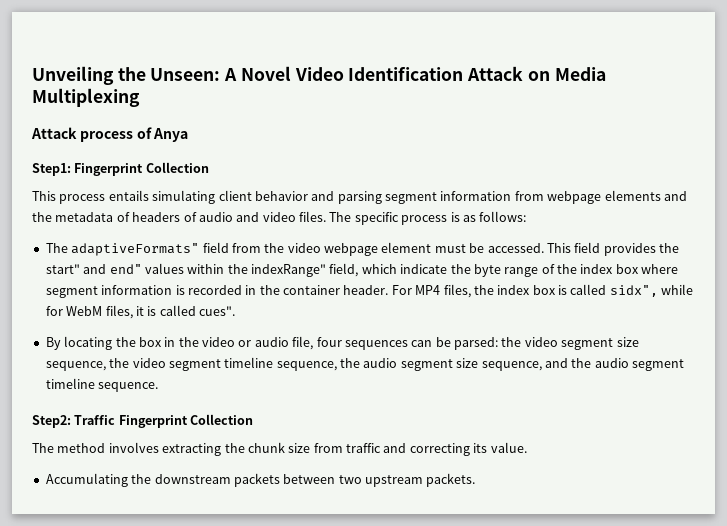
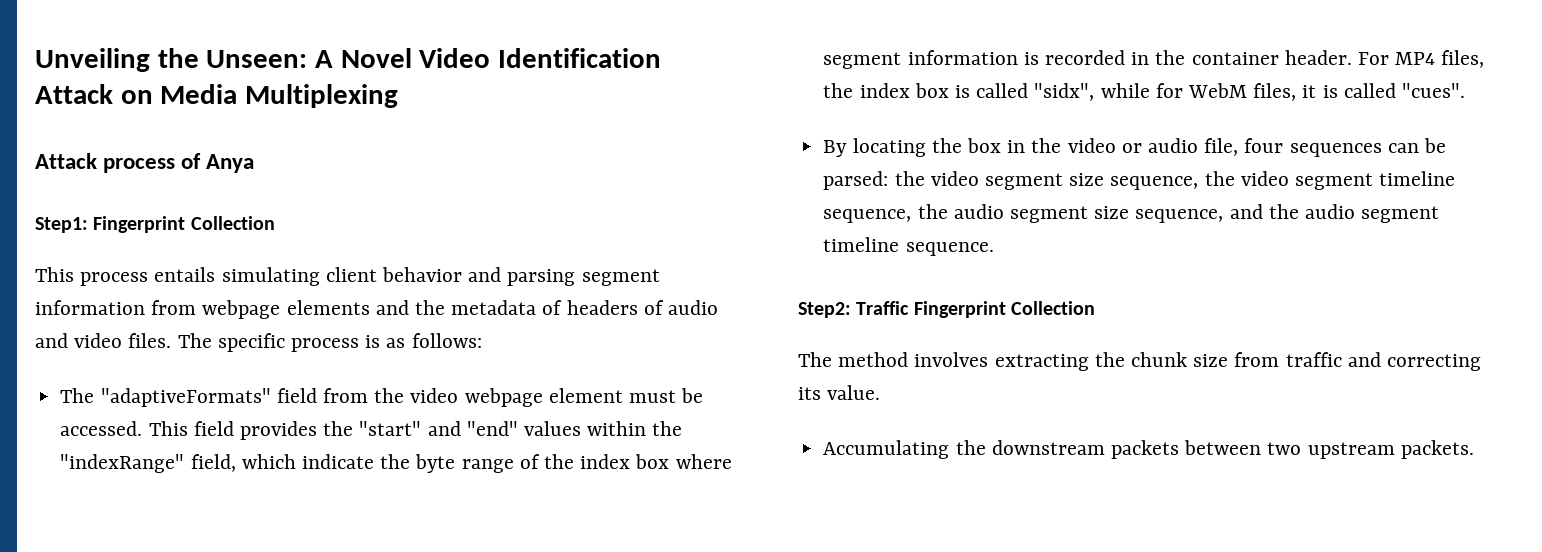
- The adaptiveFormats" field from the video webpage element must be accessed.
+ The "adaptiveFormats" field from the video webpage element must be accessed.
- This field provides the start" and end" values within the indexRange" field, which indicate the byte range of the index box where segment information is recorded in the container header.
+ This field provides the "start" and "end" values within the "indexRange" field, which indicate the byte range of the index box where segment information is recorded in the container header.
- For MP4 files, the index box is called sidx", while for WebM files, it is called cues".
+ For MP4 files, the index box is called "sidx", while for WebM files, it is called "cues".

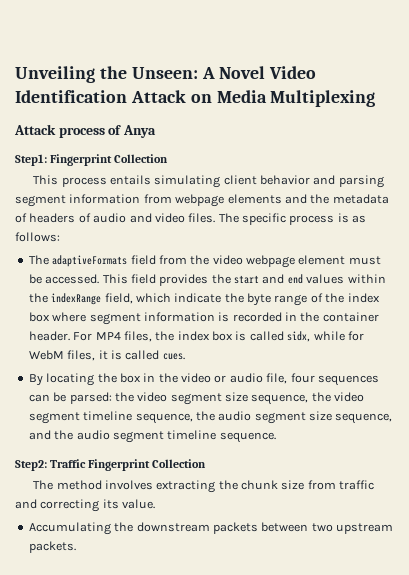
- The "adaptiveFormats" field from the video webpage element must be accessed.
+ The adaptiveFormats field from the video webpage element must be accessed.
- This field provides the "start" and "end" values within the "indexRange" field, which indicate the byte range of the index box where segment information is recorded in the container header.
+ This field provides the start and end values within the indexRange field, which indicate the byte range of the index box where segment information is recorded in the container header.
- For MP4 files, the index box is called "sidx", while for WebM files, it is called "cues".
+ For MP4 files, the index box is called sidx, while for WebM files, it is called cues.

